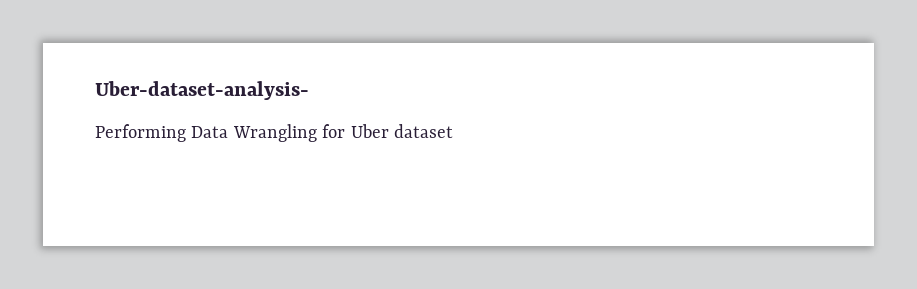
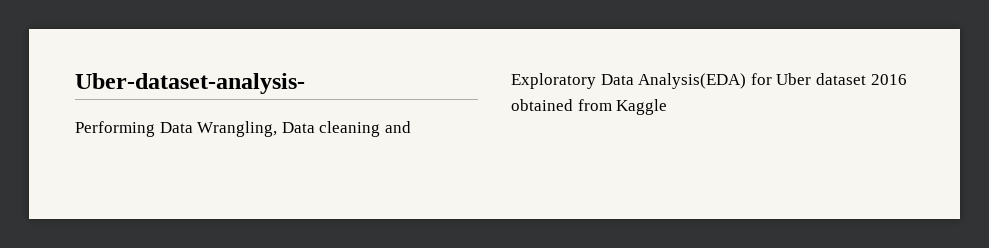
- Performing Data Wrangling for Uber dataset
+ Performing Data Wrangling, Data cleaning and Exploratory Data Analysis(EDA) for Uber dataset 2016 obtained from Kaggle

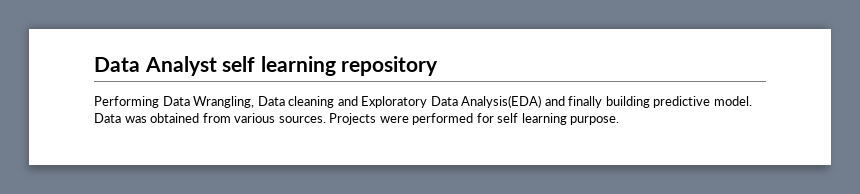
- Uber-dataset-analysis-
+ Data Analyst self learning repository
- Performing Data Wrangling, Data cleaning and Exploratory Data Analysis(EDA) for Uber dataset 2016 obtained from Kaggle
+ Performing Data Wrangling, Data cleaning and Exploratory Data Analysis(EDA) and finally building predictive model. Data was obtained from various sources. Projects were performed for self learning purpose.

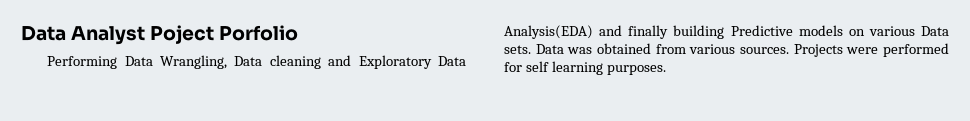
- Data Analyst self learning repository
+ Data Analyst Poject Porfolio
- Performing Data Wrangling, Data cleaning and Exploratory Data Analysis(EDA) and finally building predictive model.
+ Performing Data Wrangling, Data cleaning and Exploratory Data Analysis(EDA) and finally building Predictive models on various Data sets.
- Projects were performed for self learning purpose.
+ Projects were performed for self learning purposes.

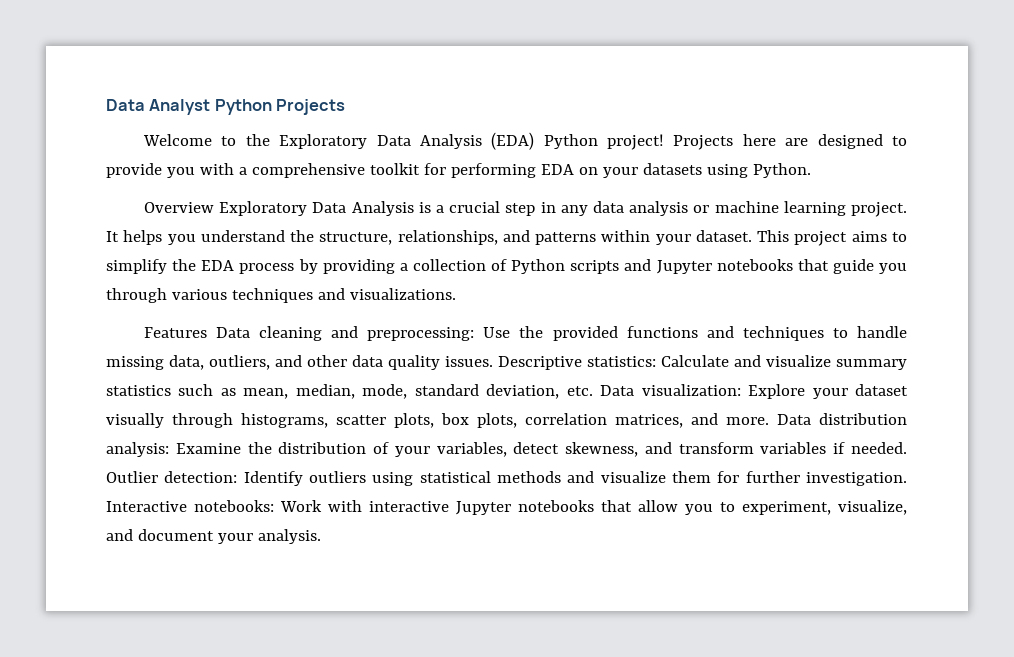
- Data Analyst Poject Porfolio
- Performing Data Wrangling, Data cleaning and Exploratory Data Analysis(EDA) and finally building Predictive models on various Data sets. Data was obtained from various sources. Projects were performed for self learning purposes.
+ Data Analyst Python Projects
+ Welcome to the Exploratory Data Analysis (EDA) Python project! Projects here are designed to provide you with a comprehensive toolkit for performing EDA on your datasets using Python.
+ Overview Exploratory Data Analysis is a crucial step in any data analysis or machine learning project. It helps you understand the structure, relationships, and patterns within your dataset. This project aims to simplify the EDA process by providing a collection of Python scripts and Jupyter notebooks that guide you through various techniques and visualizations.
+ Features Data cleaning and preprocessing: Use the provided functions and techniques to handle missing data, outliers, and other data quality issues. Descriptive statistics: Calculate and visualize summary statistics such as mean, median, mode, standard deviation, etc. Data visualization: Explore your dataset visually through histograms, scatter plots, box plots, correlation matrices, and more. Data distribution analysis: Examine the distribution of your variables, detect skewness, and transform variables if needed. Outlier detection: Identify outliers using statistical methods and visualize them for further investigation. Interactive notebooks: Work with interactive Jupyter notebooks that allow you to experiment, visualize, and document your analysis.

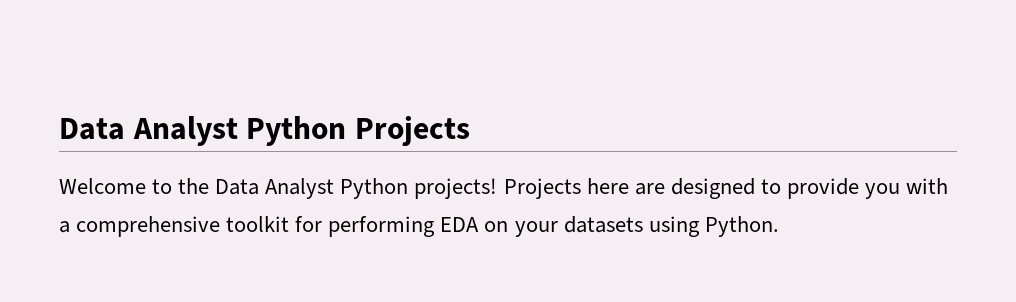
- Welcome to the Exploratory Data Analysis (EDA) Python project!
+ Welcome to the Data Analyst Python projects!
- Overview Exploratory Data Analysis is a crucial step in any data analysis or machine learning project. It helps you understand the structure, relationships, and patterns within your dataset. This project aims to simplify the EDA process by providing a collection of Python scripts and Jupyter notebooks that guide you through various techniques and visualizations.
- Features Data cleaning and preprocessing: Use the provided functions and techniques to handle missing data, outliers, and other data quality issues. Descriptive statistics: Calculate and visualize summary statistics such as mean, median, mode, standard deviation, etc. Data visualization: Explore your dataset visually through histograms, scatter plots, box plots, correlation matrices, and more. Data distribution analysis: Examine the distribution of your variables, detect skewness, and transform variables if needed. Outlier detection: Identify outliers using statistical methods and visualize them for further investigation. Interactive notebooks: Work with interactive Jupyter notebooks that allow you to experiment, visualize, and document your analysis.

